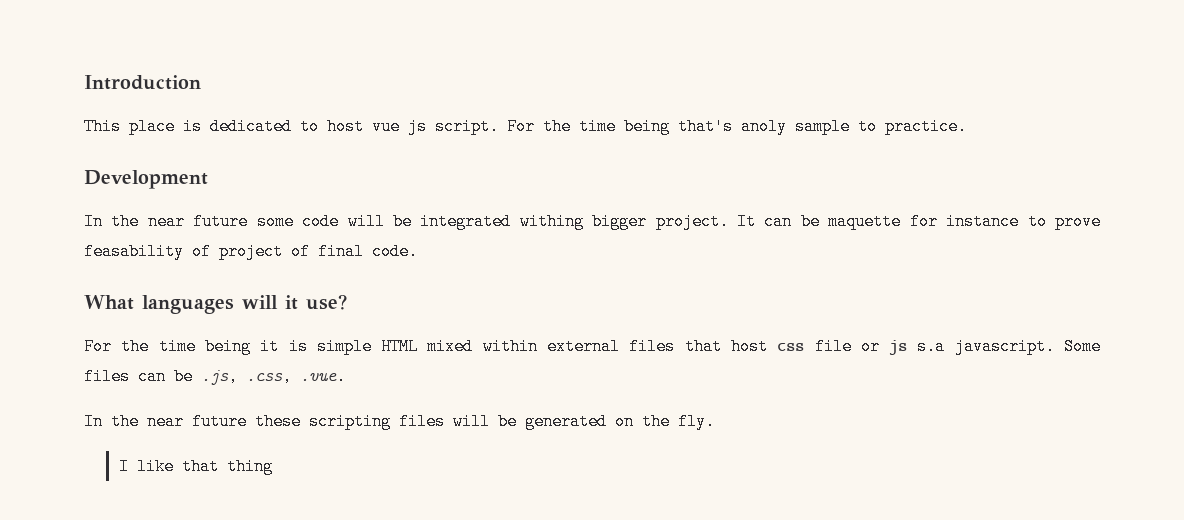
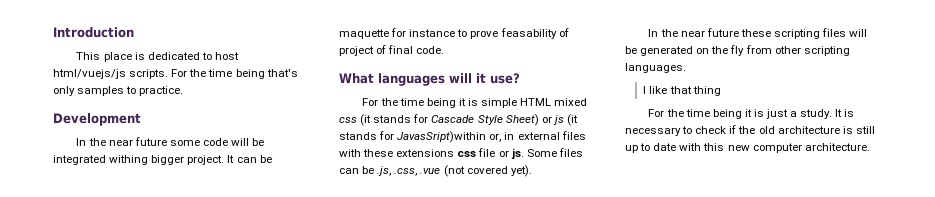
- This place is dedicated to host vue js script.
+ This place is dedicated to host html/vuejs/js scripts.
- For the time being that's anoly sample to practice.
+ For the time being that's only samples to practice.
- For the time being it is simple HTML mixed within external files that host css file or js s.a javascript.
+ For the time being it is simple HTML mixed css (it stands for Cascade Style Sheet) or js (it stands for JavasSript)within or, in external files with these extensions css file or js.
- Some files can be .js, .css, .vue.
+ Some files can be .js, .css, .vue (not covered yet).
- In the near future these scripting files will be generated on the fly.
+ In the near future these scripting files will be generated on the fly from other scripting languages.
+ For the time being it is just a study. It is necessary to check if the old architecture is still up to date with this new computer architecture.

